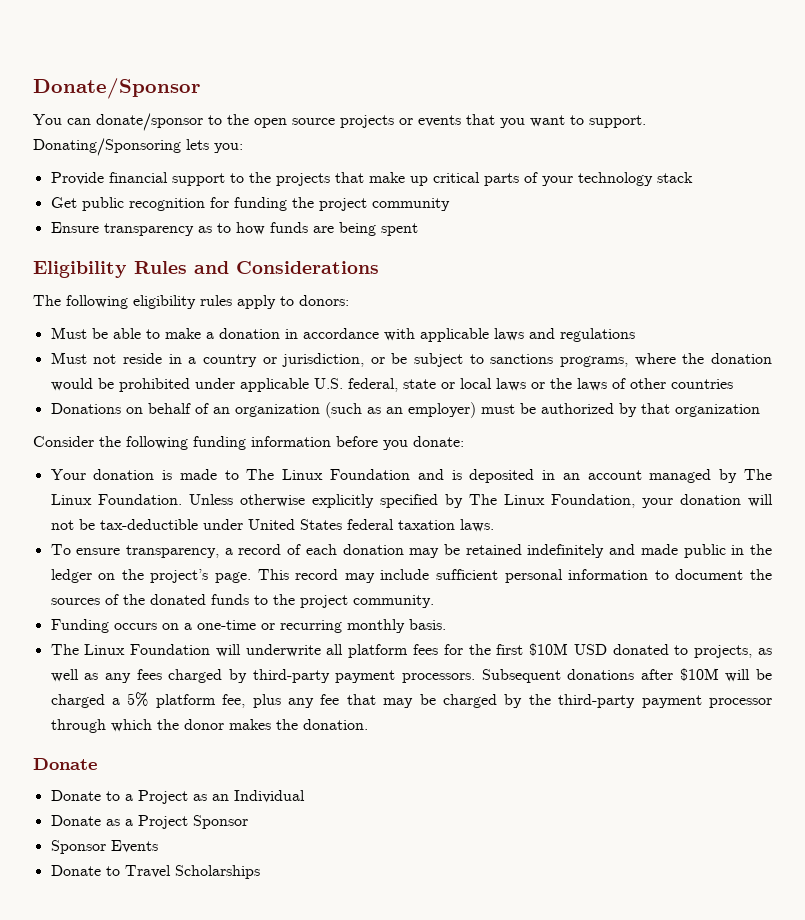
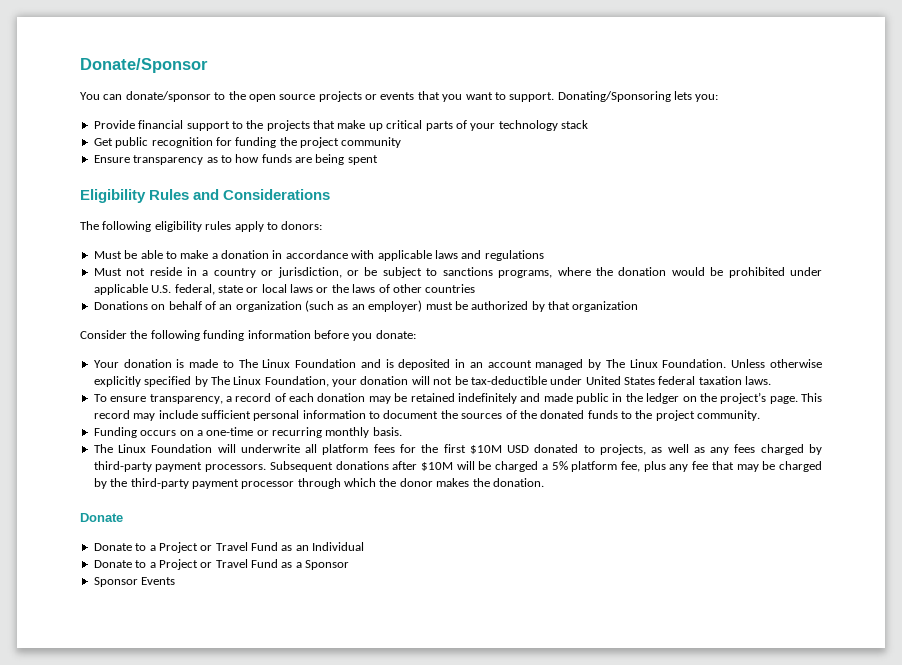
- Donate to a Project as an Individual
+ Donate to a Project or Travel Fund as an Individual
- Donate as a Project Sponsor
+ Donate to a Project or Travel Fund as a Sponsor
- Donate to Travel Scholarships

